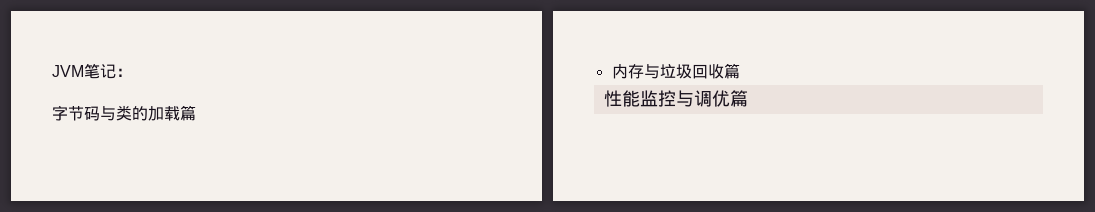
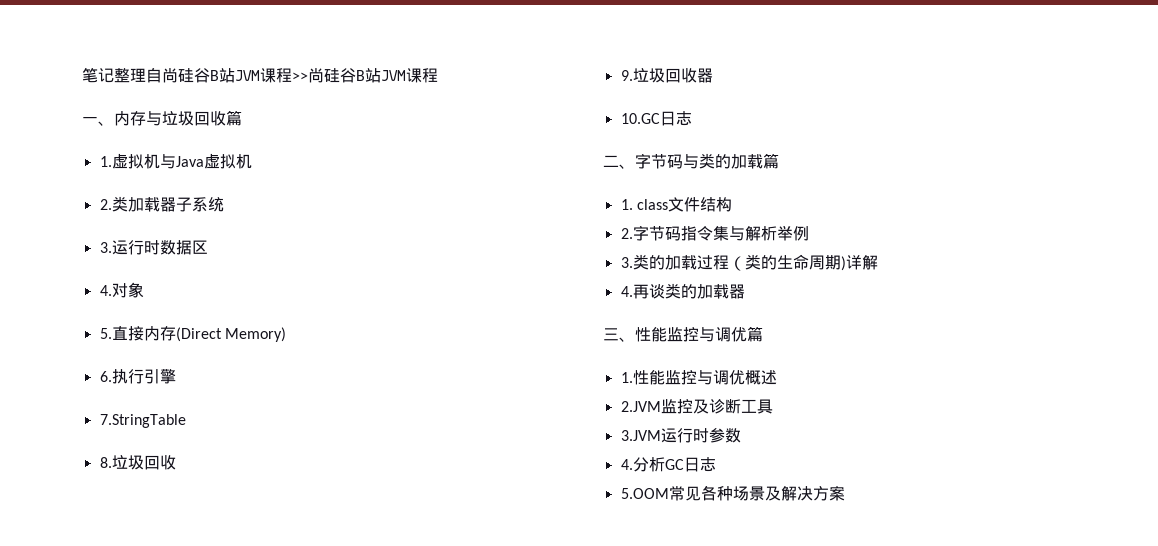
- JVM笔记：
- 字节码与类的加载篇
+ 笔记整理自尚硅谷B站JVM课程>>尚硅谷B站JVM课程
+ 一、内存与垃圾回收篇
+ 1.虚拟机与Java虚拟机
+ 2.类加载器子系统
+ 3.运行时数据区
+ 4.对象
+ 5.直接内存(Direct Memory)
+ 6.执行引擎
+ 7.StringTable
+ 8.垃圾回收
+ 9.垃圾回收器
+ 10.GC日志
+ 二、字节码与类的加载篇
- 内存与垃圾回收篇
- 性能监控与调优篇
+ 1. class文件结构
+ 2.字节码指令集与解析举例
+ 3.类的加载过程（类的生命周期)详解
+ 4.再谈类的加载器
+ 三、性能监控与调优篇
+ 1.性能监控与调优概述
+ 2.JVM监控及诊断工具
+ 3.JVM运行时参数
+ 4.分析GC日志
+ 5.OOM常见各种场景及解决方案

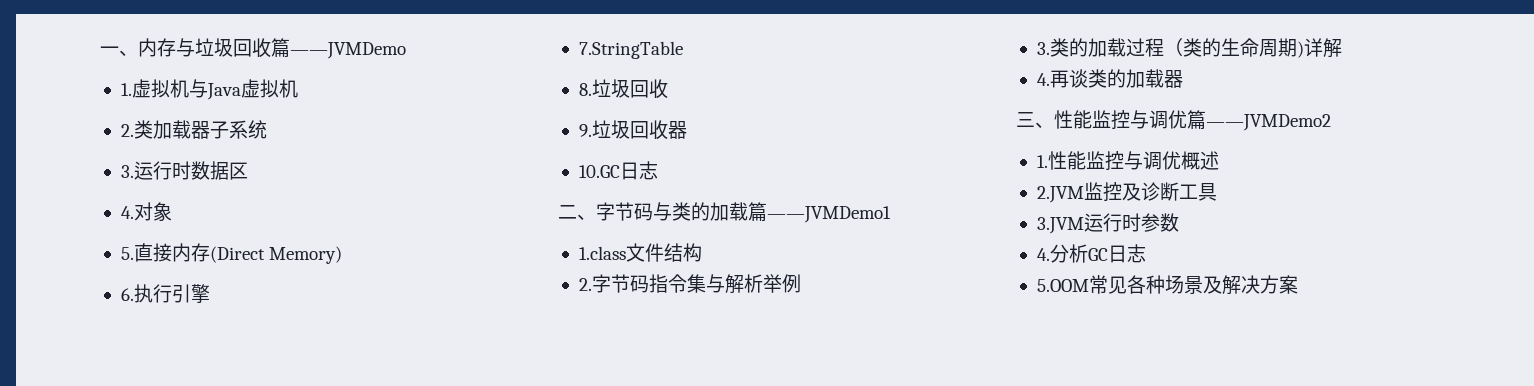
- 笔记整理自尚硅谷B站JVM课程>>尚硅谷B站JVM课程
- 一、内存与垃圾回收篇
+ 一、内存与垃圾回收篇——JVMDemo
- 二、字节码与类的加载篇
- 1. class文件结构
+ 二、字节码与类的加载篇——JVMDemo1
+ 1.class文件结构
- 三、性能监控与调优篇
+ 三、性能监控与调优篇——JVMDemo2

